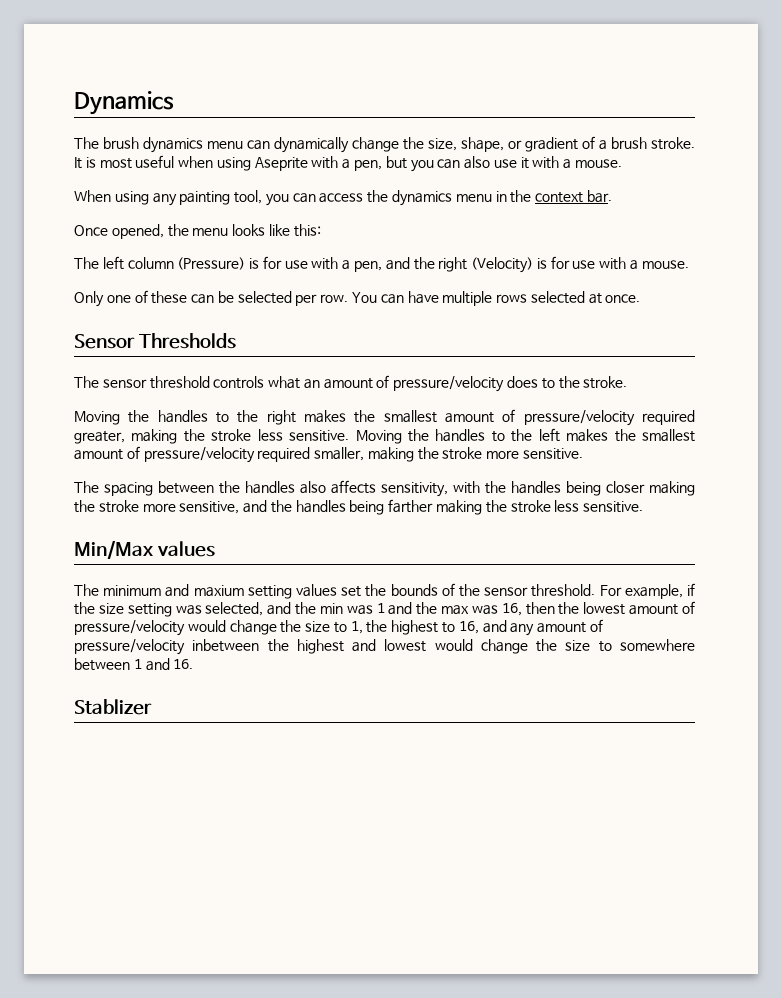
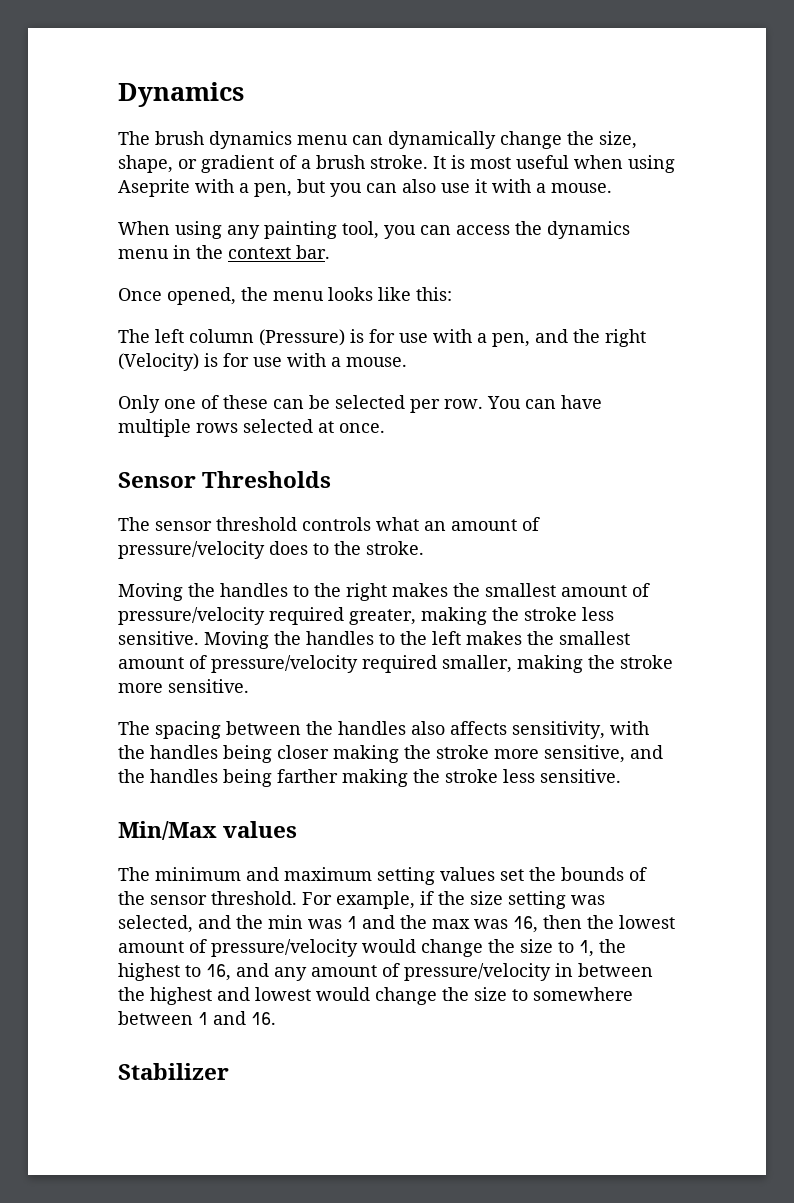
- The minimum and maxium setting values set the bounds of the sensor threshold.
+ The minimum and maximum setting values set the bounds of the sensor threshold.
- For example, if the size setting was selected, and the min was 1 and the max was 16, then the lowest amount of pressure/velocity would change the size to 1, the highest to 16, and any amount of pressure/velocity inbetween the highest and lowest would change the size to somewhere between 1 and 16.
+ For example, if the size setting was selected, and the min was 1 and the max was 16, then the lowest amount of pressure/velocity would change the size to 1, the highest to 16, and any amount of pressure/velocity in between the highest and lowest would change the size to somewhere between 1 and 16.
- Stablizer
+ Stabilizer

